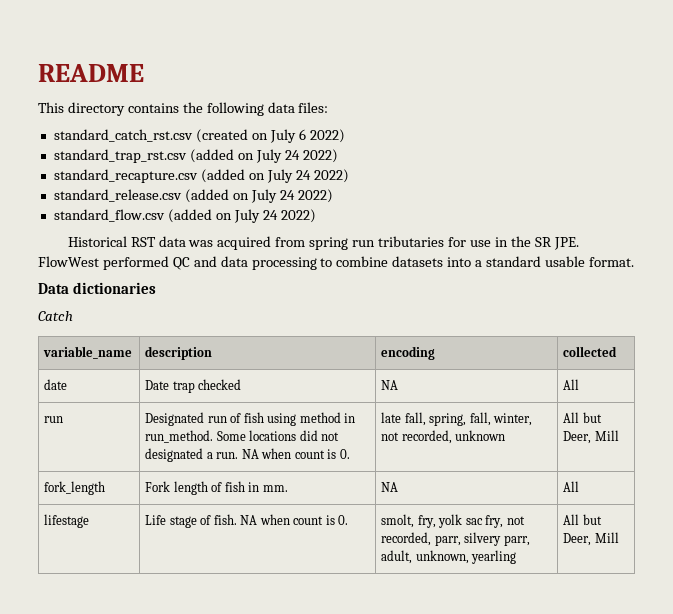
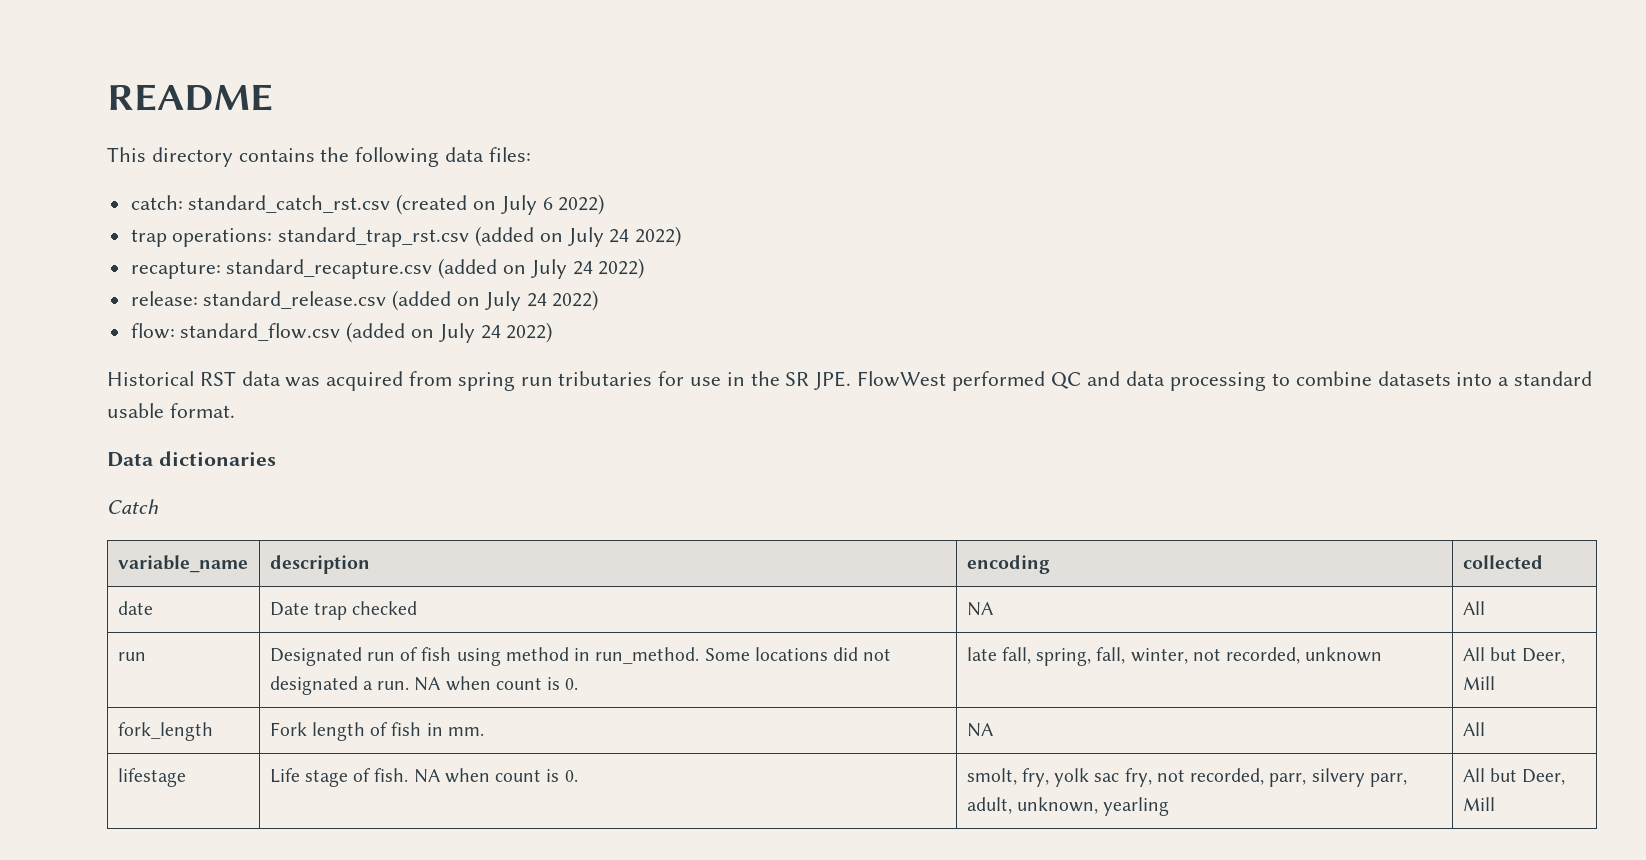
- standard_catch_rst.csv (created on July 6 2022)
+ catch: standard_catch_rst.csv (created on July 6 2022)
- standard_trap_rst.csv (added on July 24 2022)
+ trap operations: standard_trap_rst.csv (added on July 24 2022)
- standard_recapture.csv (added on July 24 2022)
+ recapture: standard_recapture.csv (added on July 24 2022)
- standard_release.csv (added on July 24 2022)
+ release: standard_release.csv (added on July 24 2022)
- standard_flow.csv (added on July 24 2022)
+ flow: standard_flow.csv (added on July 24 2022)

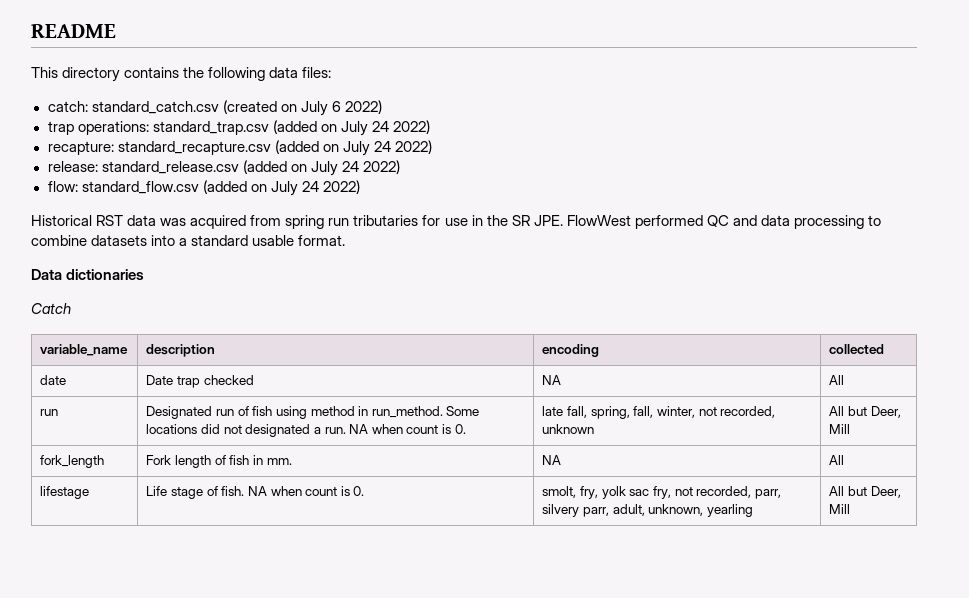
- catch: standard_catch_rst.csv (created on July 6 2022)
+ catch: standard_catch.csv (created on July 6 2022)
- trap operations: standard_trap_rst.csv (added on July 24 2022)
+ trap operations: standard_trap.csv (added on July 24 2022)

